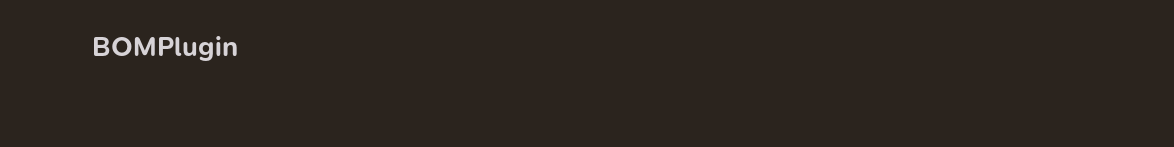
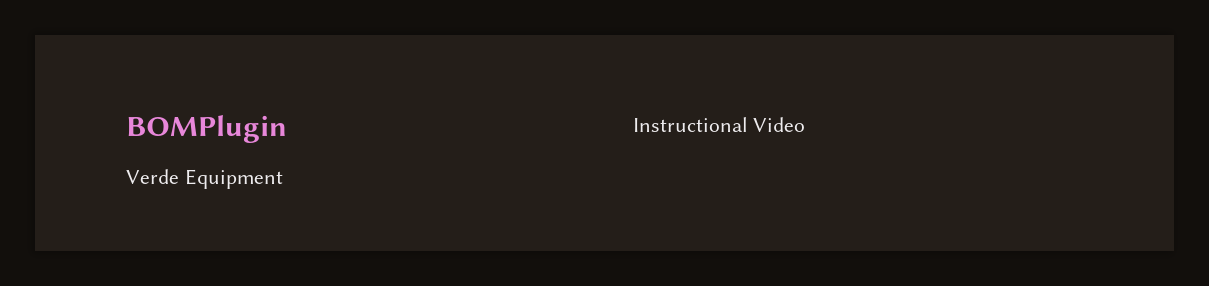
+ Verde Equipment
+ Instructional Video

